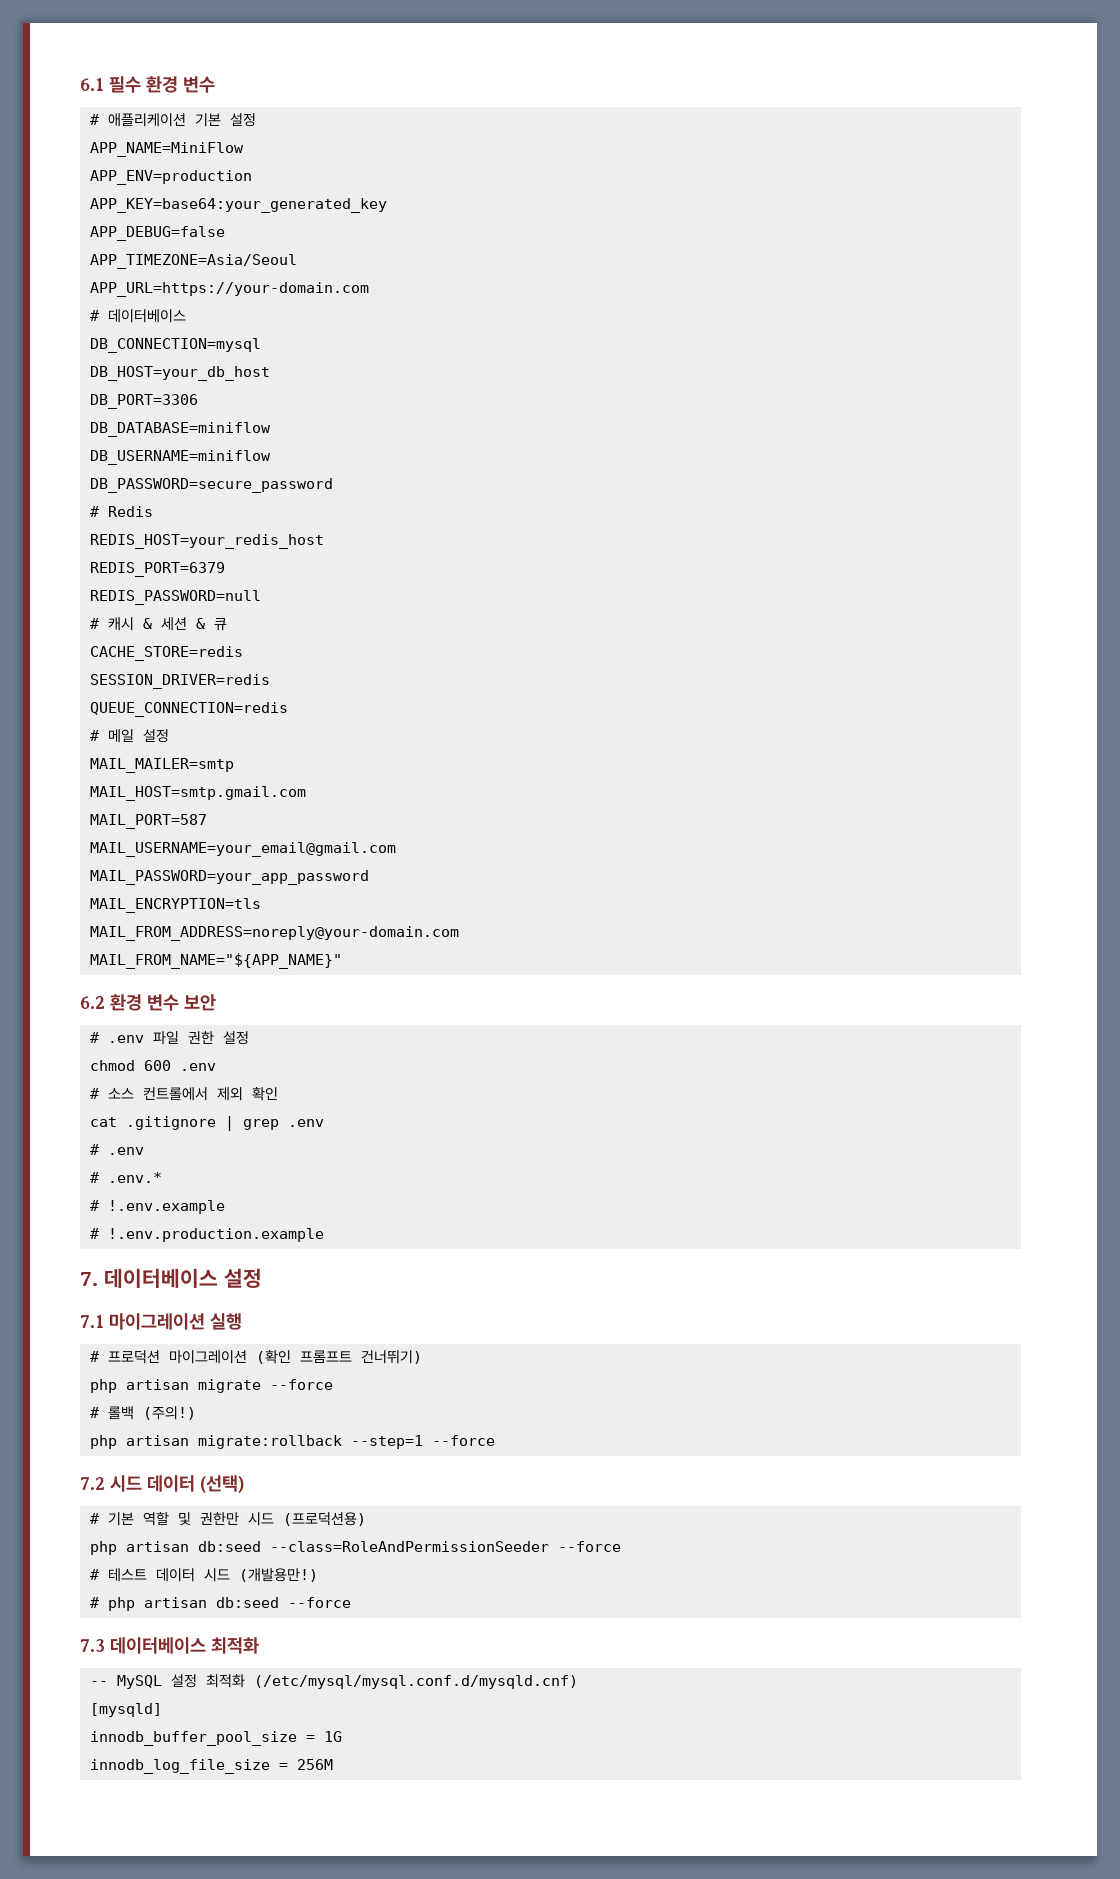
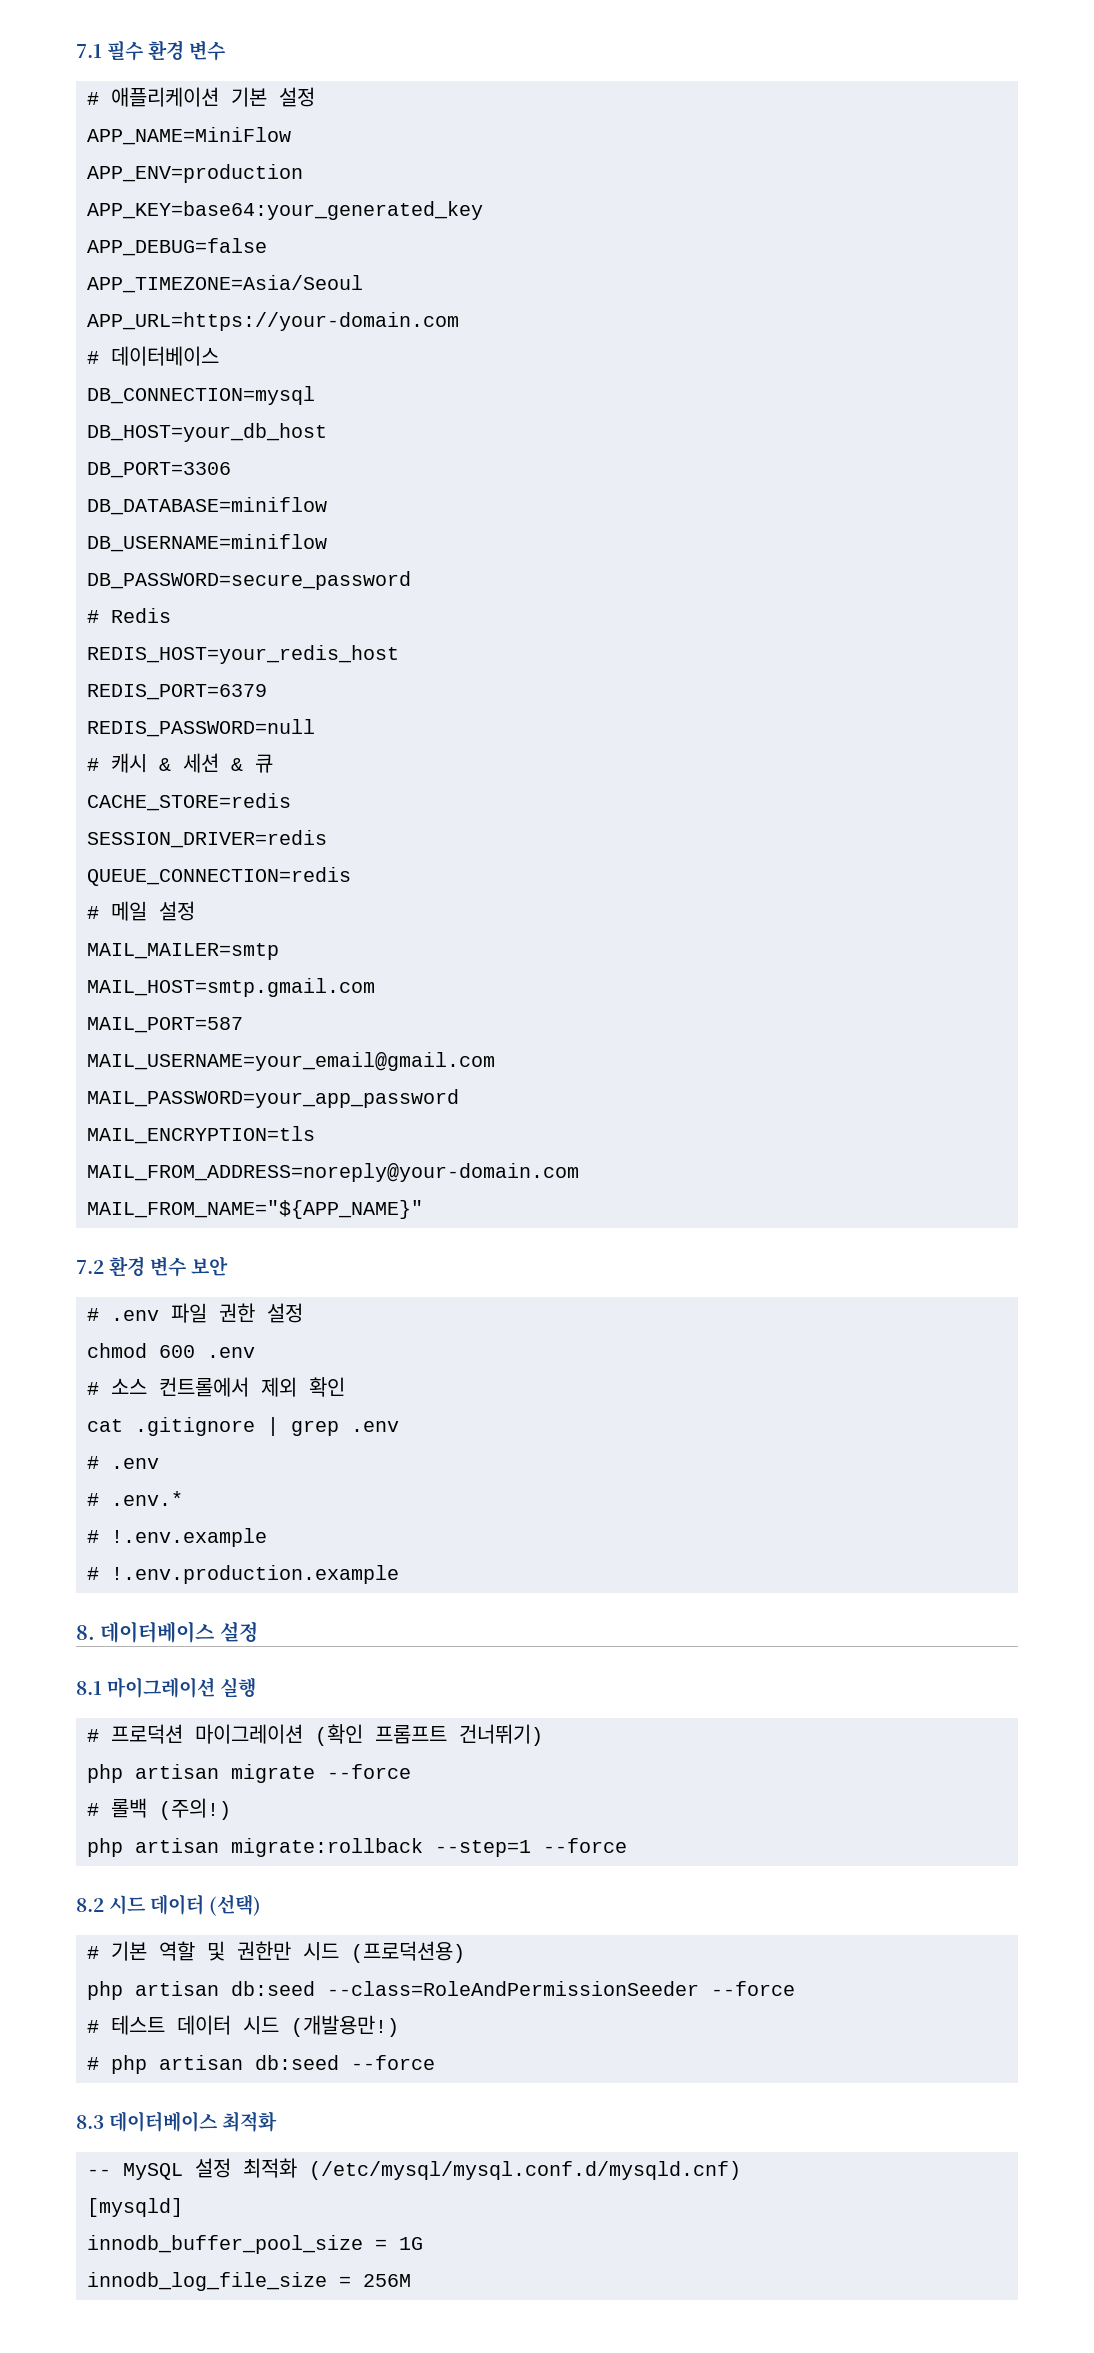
- 6.1 필수 환경 변수
+ 7.1 필수 환경 변수
- 6.2 환경 변수 보안
+ 7.2 환경 변수 보안
- 7. 데이터베이스 설정
+ 8. 데이터베이스 설정
- 7.1 마이그레이션 실행
+ 8.1 마이그레이션 실행
- 7.2 시드 데이터 (선택)
+ 8.2 시드 데이터 (선택)
- 7.3 데이터베이스 최적화
+ 8.3 데이터베이스 최적화

